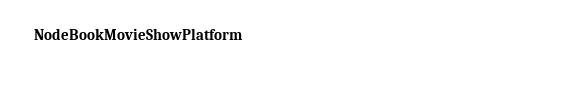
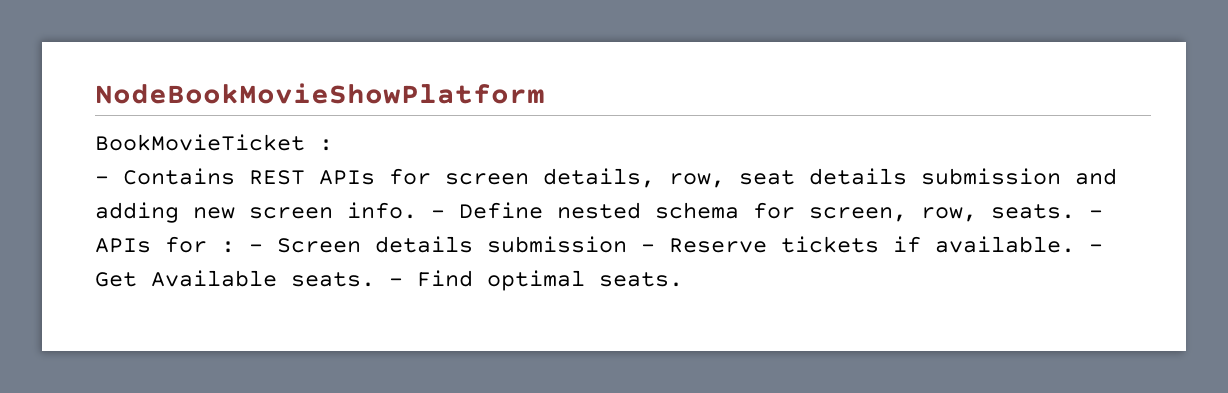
+ BookMovieTicket :
+ - Contains REST APIs for screen details, row, seat details submission and adding new screen info. - Define nested schema for screen, row, seats. - APIs for : - Screen details submission - Reserve tickets if available. - Get Available seats. - Find optimal seats.

